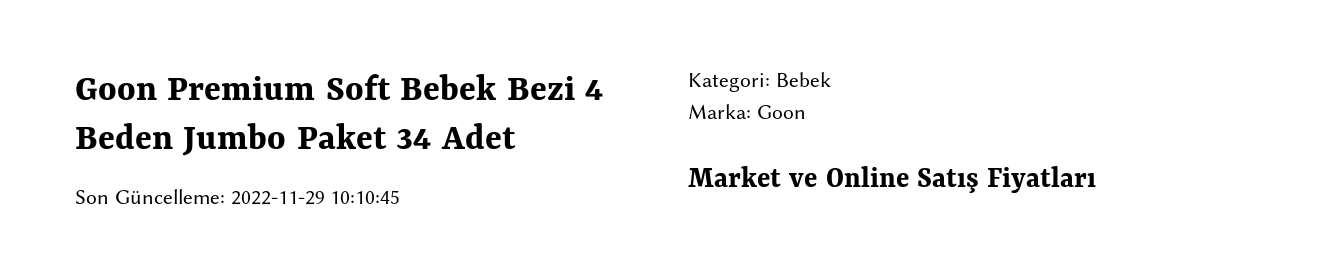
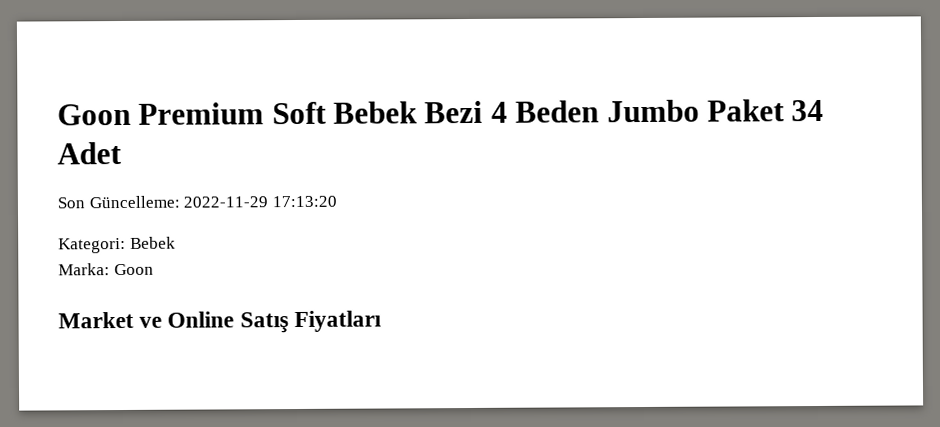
- Son Güncelleme: 2022-11-29 10:10:45
+ Son Güncelleme: 2022-11-29 17:13:20

